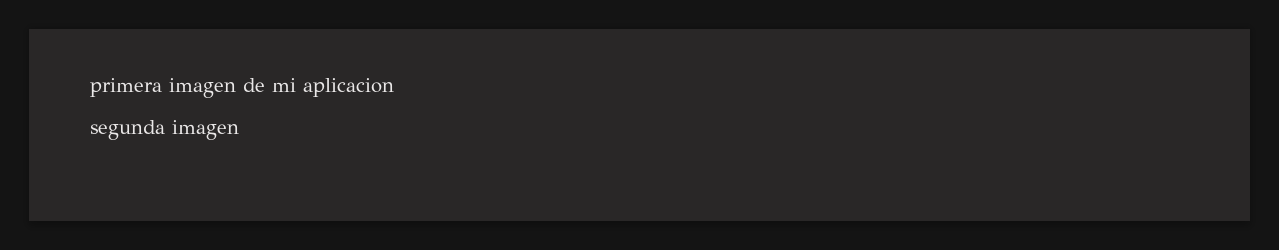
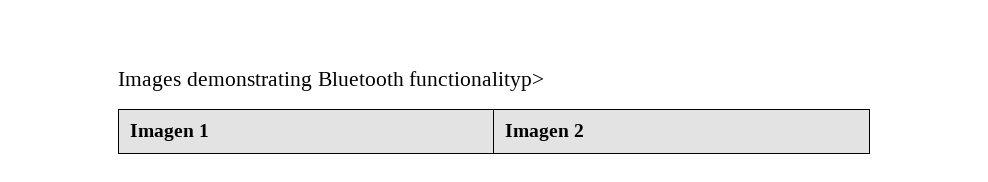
- primera imagen de mi aplicacion
- segunda imagen
+ Images demonstrating Bluetooth functionalityp>
+ Imagen 1 | Imagen 2

